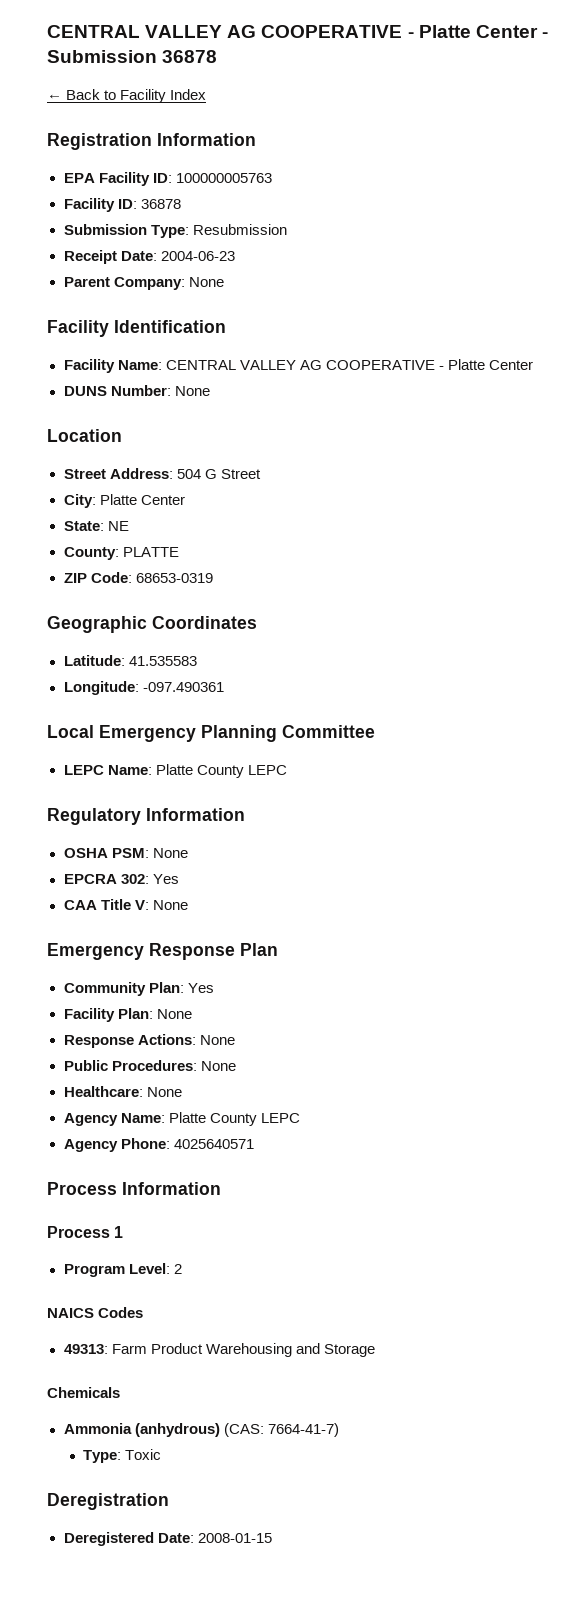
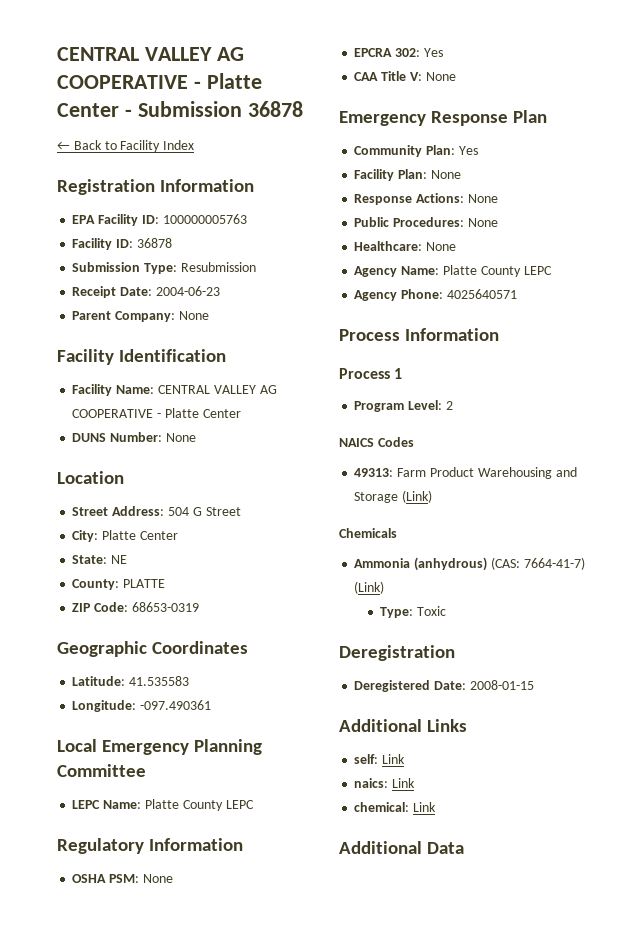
- 49313: Farm Product Warehousing and Storage
+ 49313: Farm Product Warehousing and Storage (Link)
- Ammonia (anhydrous) (CAS: 7664-41-7)
+ Ammonia (anhydrous) (CAS: 7664-41-7) (Link)
+ Additional Links
+ self: Link
+ naics: Link
+ chemical: Link
+ Additional Data

